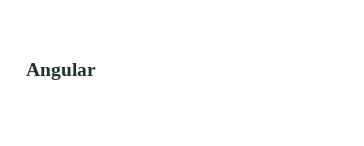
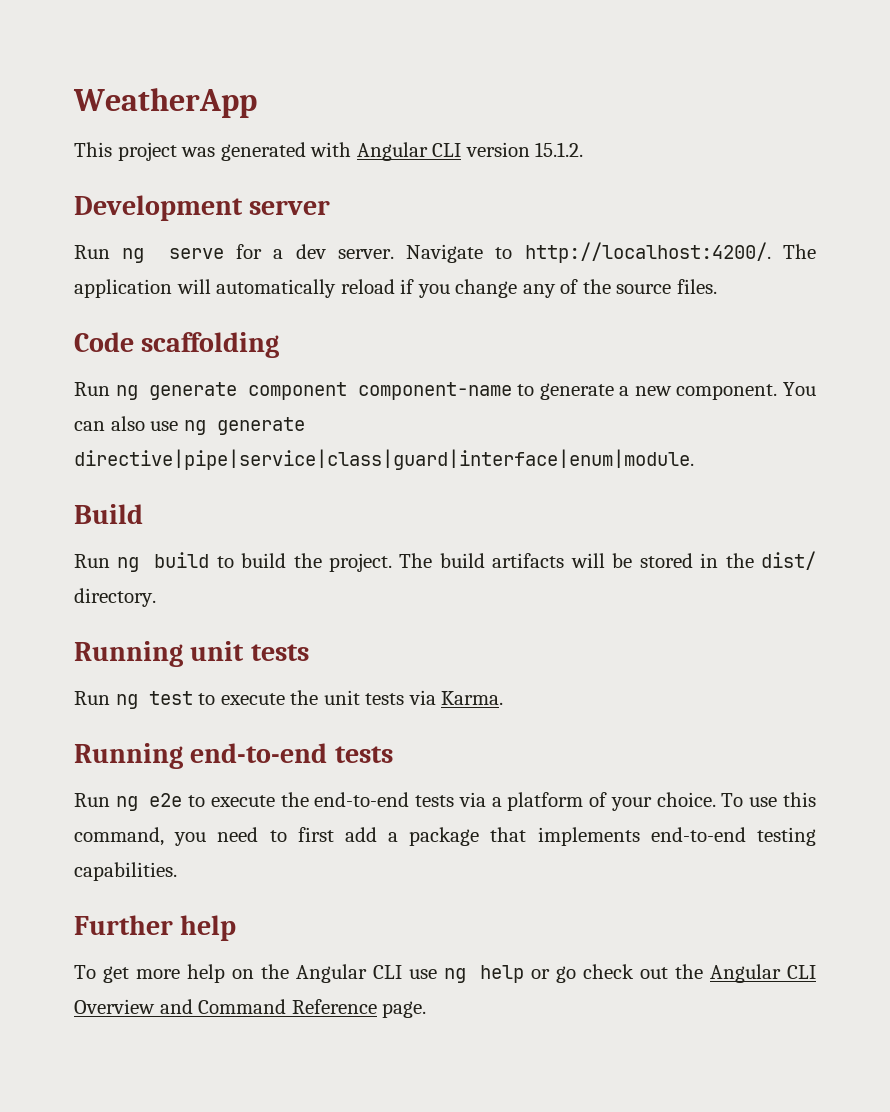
- Angular
+ WeatherApp
+ This project was generated with Angular CLI version 15.1.2.
+ Development server
+ Run ng serve for a dev server. Navigate to http://localhost:4200/. The application will automatically reload if you change any of the source files.
+ Code scaffolding
+ Run ng generate component component-name to generate a new component. You can also use ng generate directive|pipe|service|class|guard|interface|enum|module.
+ Build
+ Run ng build to build the project. The build artifacts will be stored in the dist/ directory.
+ Running unit tests
+ Run ng test to execute the unit tests via Karma.
+ Running end-to-end tests
+ Run ng e2e to execute the end-to-end tests via a platform of your choice. To use this command, you need to first add a package that implements end-to-end testing capabilities.
+ Further help
+ To get more help on the Angular CLI use ng help or go check out the Angular CLI Overview and Command Reference page.

